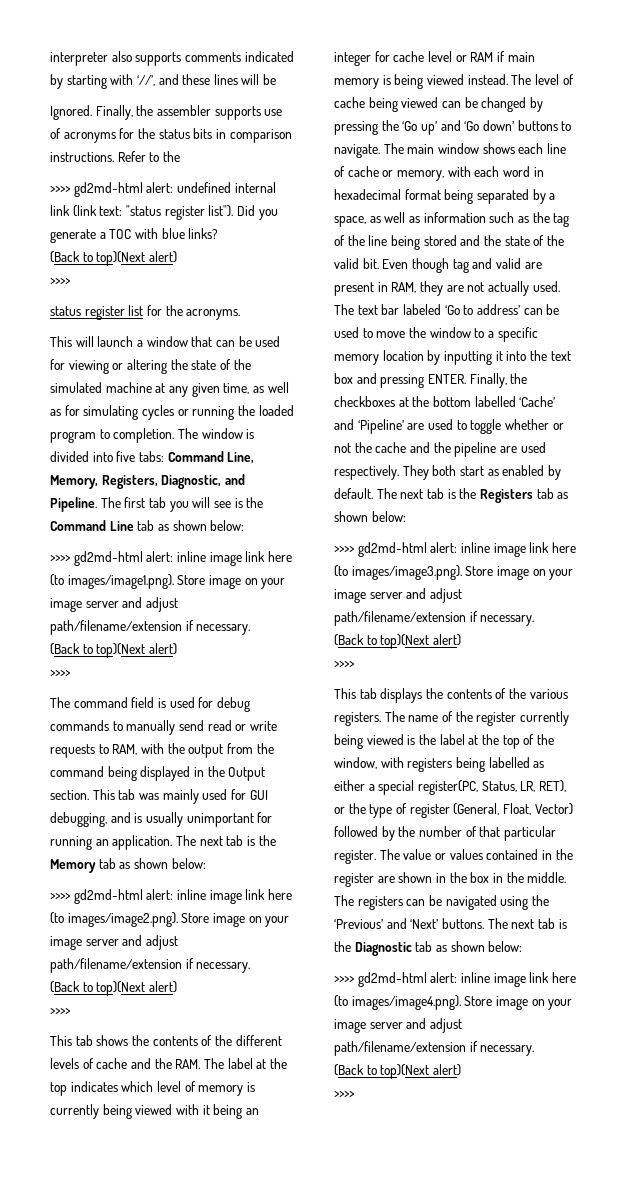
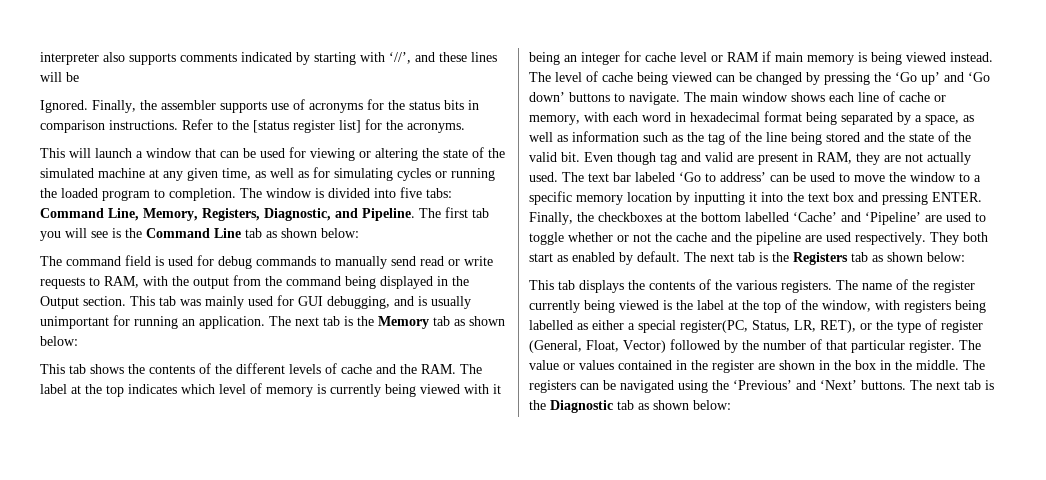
- Refer to the
- >>>> gd2md-html alert: undefined internal link (link text: "status register list"). Did you generate a TOC with blue links?
- (Back to top)(Next alert)
- >>>>
- status register list for the acronyms.
+ Refer to the [status register list] for the acronyms.
- >>>> gd2md-html alert: inline image link here (to images/image1.png). Store image on your image server and adjust path/filename/extension if necessary.
- (Back to top)(Next alert)
- >>>>
- >>>> gd2md-html alert: inline image link here (to images/image2.png). Store image on your image server and adjust path/filename/extension if necessary.
- (Back to top)(Next alert)
- >>>>
- >>>> gd2md-html alert: inline image link here (to images/image3.png). Store image on your image server and adjust path/filename/extension if necessary.
- (Back to top)(Next alert)
- >>>>
- >>>> gd2md-html alert: inline image link here (to images/image4.png). Store image on your image server and adjust path/filename/extension if necessary.
- (Back to top)(Next alert)
- >>>>

